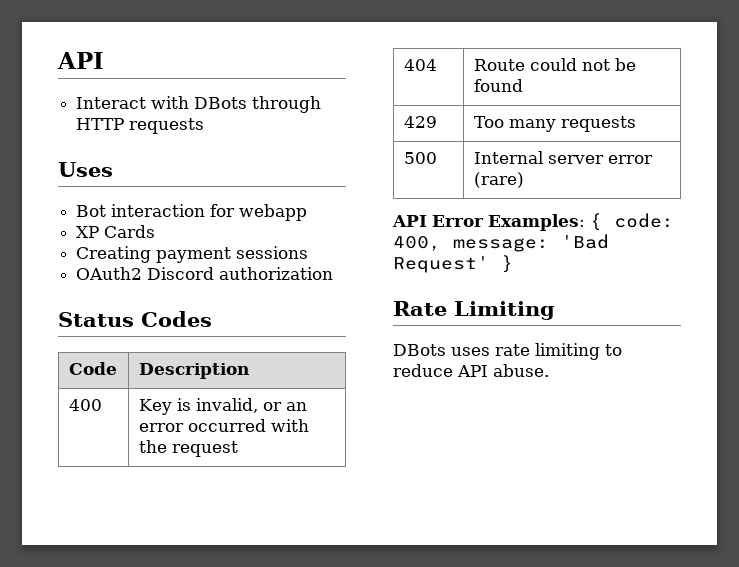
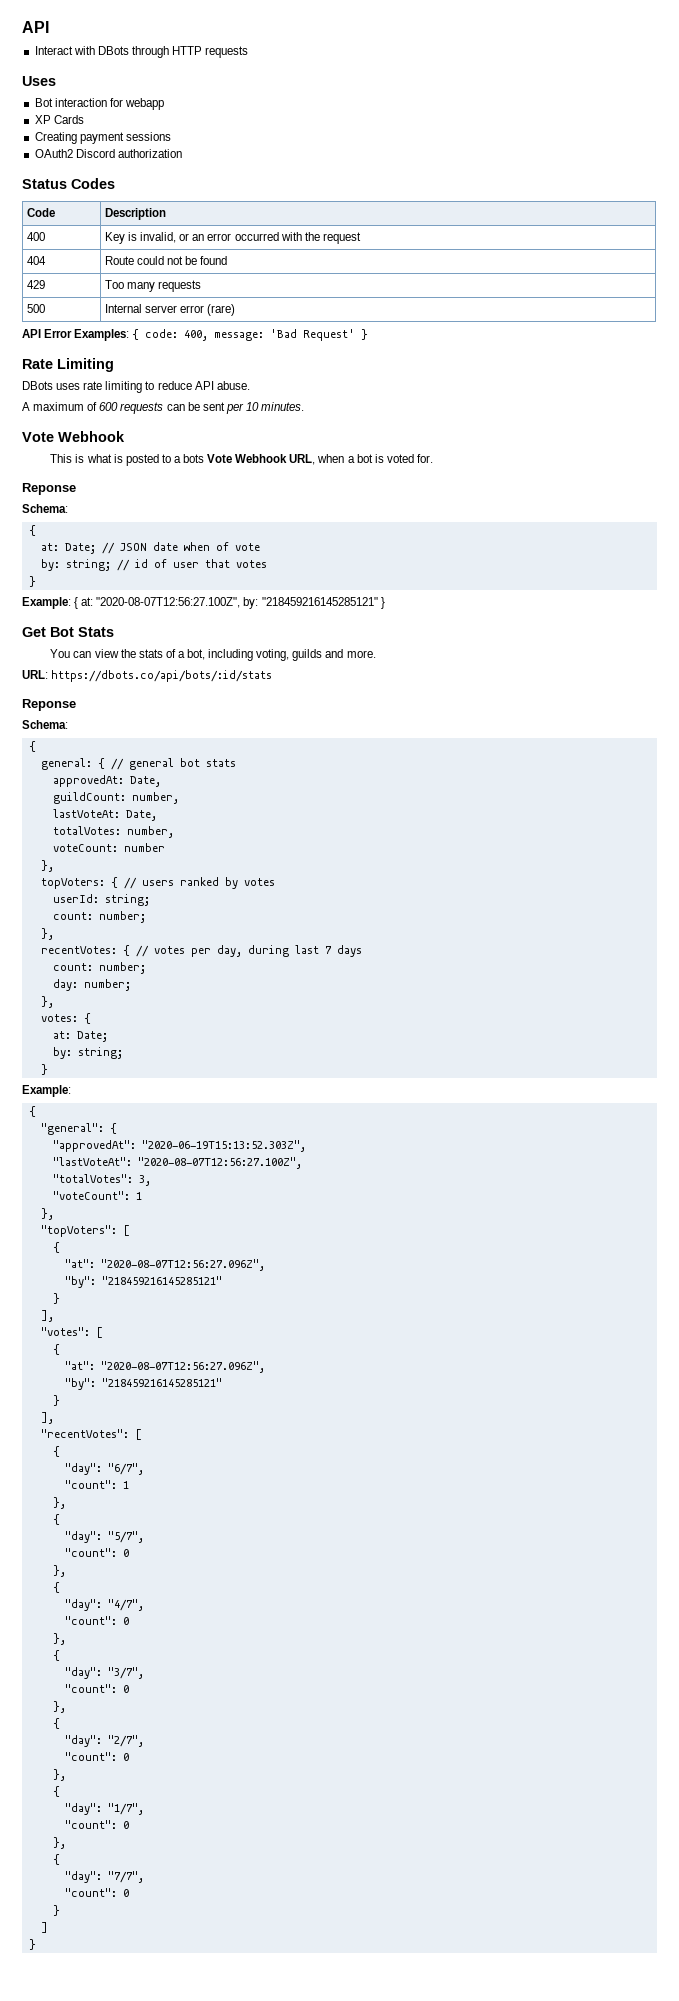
+ A maximum of 600 requests can be sent per 10 minutes.
+ Vote Webhook
+ This is what is posted to a bots Vote Webhook URL, when a bot is voted for.
+ Reponse
+ Schema:
+ {
+ at: Date; // JSON date when of vote
+ by: string; // id of user that votes
+ }
+ Example: { at: "2020-08-07T12:56:27.100Z", by: "218459216145285121" }
+ Get Bot Stats
+ You can view the stats of a bot, including voting, guilds and more.
+ URL: https://dbots.co/api/bots/:id/stats
+ Reponse
+ Schema:
+ {
+ general: { // general bot stats
+ approvedAt: Date,
+ guildCount: number,
+ lastVoteAt: Date,
+ totalVotes: number,
+ voteCount: number
+ },
+ topVoters: { // users ranked by votes
+ userId: string;
+ count: number;
+ },
+ recentVotes: { // votes per day, during last 7 days
+ count: number;
+ day: number;
+ },
+ votes: {
+ at: Date;
+ by: string;
+ }
+ Example:
+ {
+ "general": {
+ "approvedAt": "2020-06-19T15:13:52.303Z",
+ "lastVoteAt": "2020-08-07T12:56:27.100Z",
+ "totalVotes": 3,
+ "voteCount": 1
+ },
+ "topVoters": [
+ {
+ "at": "2020-08-07T12:56:27.096Z",
+ "by": "218459216145285121"
+ }
+ ],
+ "votes": [
+ {
+ "at": "2020-08-07T12:56:27.096Z",
+ "by": "218459216145285121"
+ }
+ ],
+ "recentVotes": [
+ {
+ "day": "6/7",
+ "count": 1
+ },
+ {
+ "day": "5/7",
+ "count": 0
+ },
+ {
+ "day": "4/7",
+ "count": 0
+ },
+ {
+ "day": "3/7",
+ "count": 0
+ },
+ {
+ "day": "2/7",
+ "count": 0
+ },
+ {
+ "day": "1/7",
+ "count": 0
+ },
+ {
+ "day": "7/7",
+ "count": 0
+ }
+ ]
+ }

